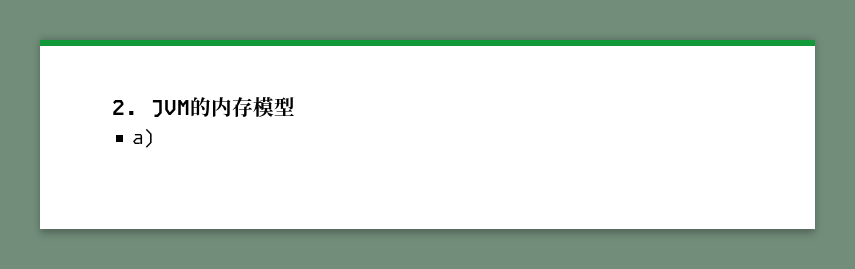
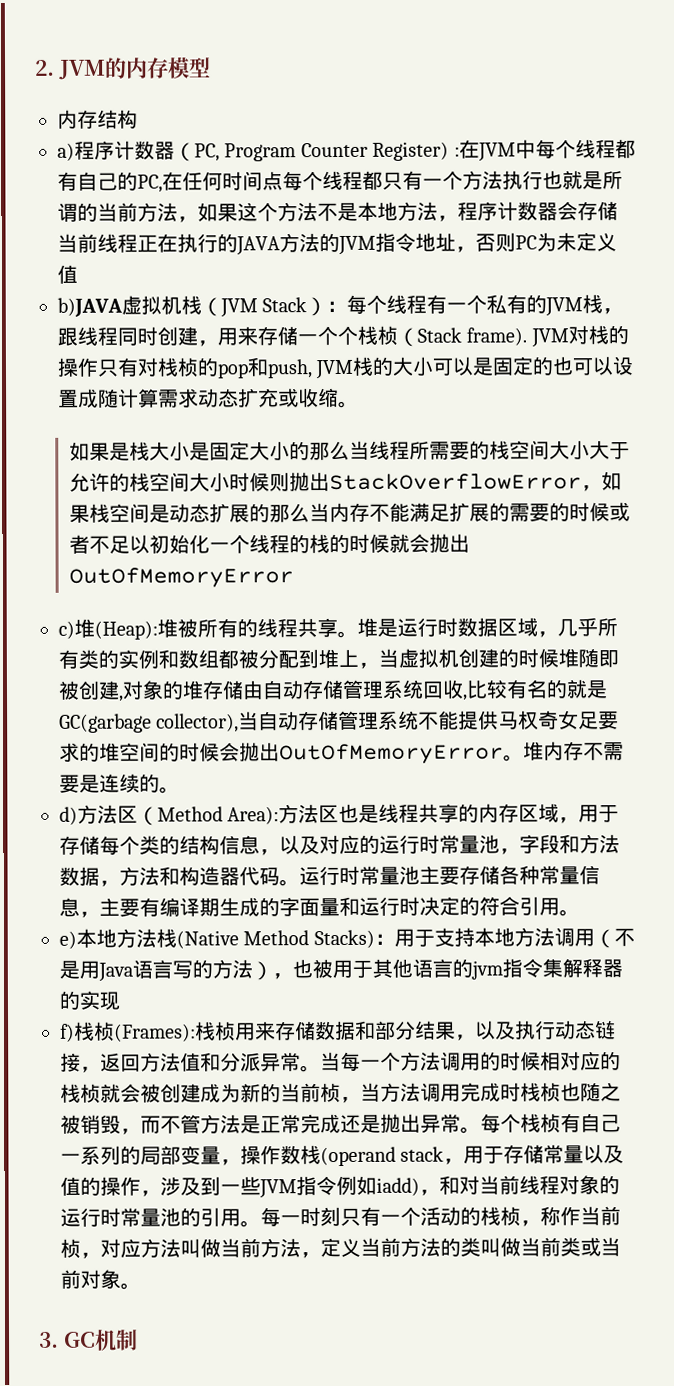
+ 内存结构
- a)
+ a)程序计数器（PC, Program Counter Register) :在JVM中每个线程都有自己的PC,在任何时间点每个线程都只有一个方法执行也就是所谓的当前方法，如果这个方法不是本地方法，程序计数器会存储当前线程正在执行的JAVA方法的JVM指令地址，否则PC为未定义值
+ b)JAVA虚拟机栈（JVM Stack）：每个线程有一个私有的JVM栈，跟线程同时创建，用来存储一个个栈桢（Stack frame). JVM对栈的操作只有对栈桢的pop和push, JVM栈的大小可以是固定的也可以设置成随计算需求动态扩充或收缩。
+ 如果是栈大小是固定大小的那么当线程所需要的栈空间大小大于允许的栈空间大小时候则抛出StackOverflowError，如果栈空间是动态扩展的那么当内存不能满足扩展的需要的时候或者不足以初始化一个线程的栈的时候就会抛出OutOfMemoryError
+ c)堆(Heap):堆被所有的线程共享。堆是运行时数据区域，几乎所有类的实例和数组都被分配到堆上，当虚拟机创建的时候堆随即被创建,对象的堆存储由自动存储管理系统回收,比较有名的就是GC(garbage collector),当自动存储管理系统不能提供马权奇女足要求的堆空间的时候会抛出OutOfMemoryError。堆内存不需要是连续的。
+ d)方法区（Method Area):方法区也是线程共享的内存区域，用于存储每个类的结构信息，以及对应的运行时常量池，字段和方法数据，方法和构造器代码。运行时常量池主要存储各种常量信息，主要有编译期生成的字面量和运行时决定的符合引用。
+ e)本地方法栈(Native Method Stacks)：用于支持本地方法调用（不是用Java语言写的方法），也被用于其他语言的jvm指令集解释器的实现
+ f)栈桢(Frames):栈桢用来存储数据和部分结果，以及执行动态链接，返回方法值和分派异常。当每一个方法调用的时候相对应的栈桢就会被创建成为新的当前桢，当方法调用完成时栈桢也随之被销毁，而不管方法是正常完成还是抛出异常。每个栈桢有自己一系列的局部变量，操作数栈(operand stack，用于存储常量以及值的操作，涉及到一些JVM指令例如iadd)，和对当前线程对象的运行时常量池的引用。每一时刻只有一个活动的栈桢，称作当前桢，对应方法叫做当前方法，定义当前方法的类叫做当前类或当前对象。
+ 3. GC机制

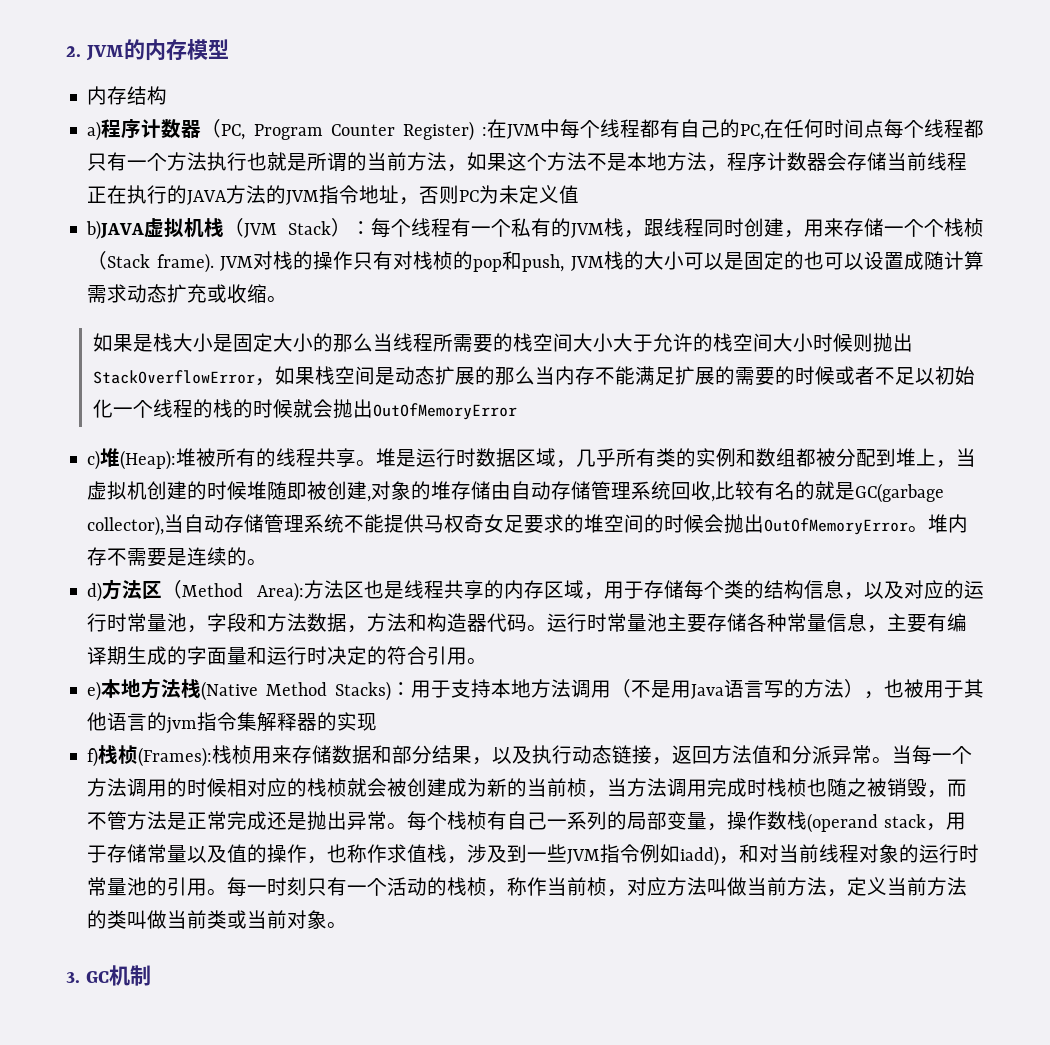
- 每个栈桢有自己一系列的局部变量，操作数栈(operand stack，用于存储常量以及值的操作，涉及到一些JVM指令例如iadd)，和对当前线程对象的运行时常量池的引用。
+ 每个栈桢有自己一系列的局部变量，操作数栈(operand stack，用于存储常量以及值的操作，也称作求值栈，涉及到一些JVM指令例如iadd)，和对当前线程对象的运行时常量池的引用。

